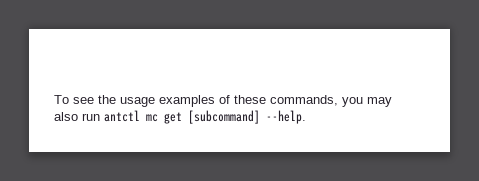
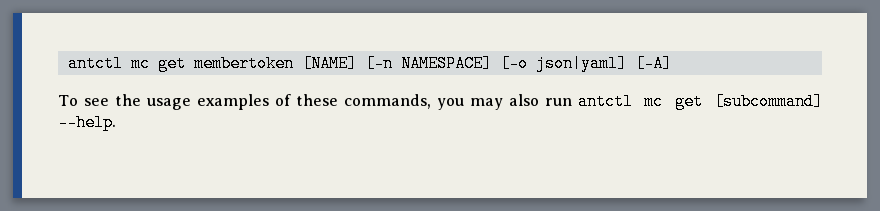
+ antctl mc get membertoken [NAME] [-n NAMESPACE] [-o json|yaml] [-A]

